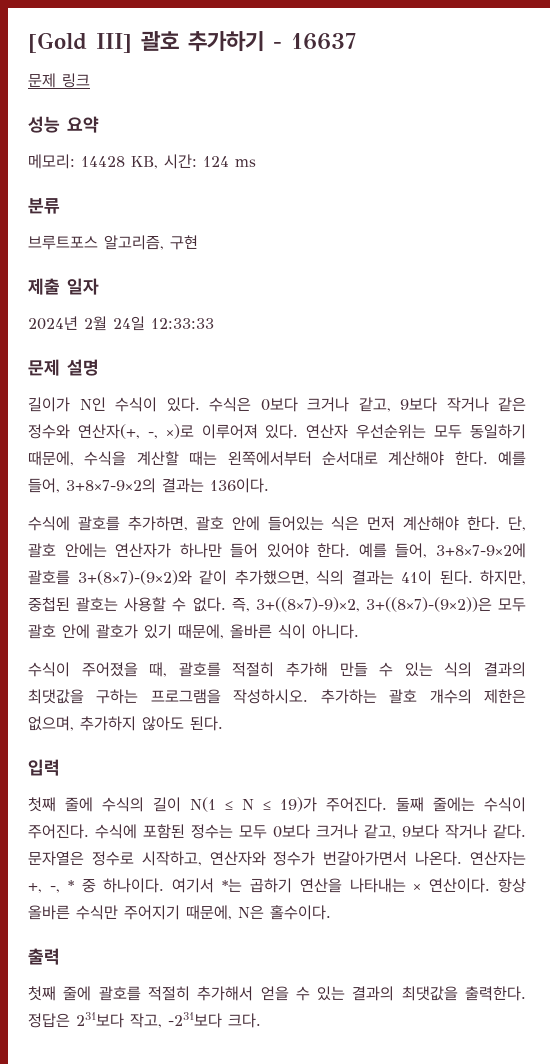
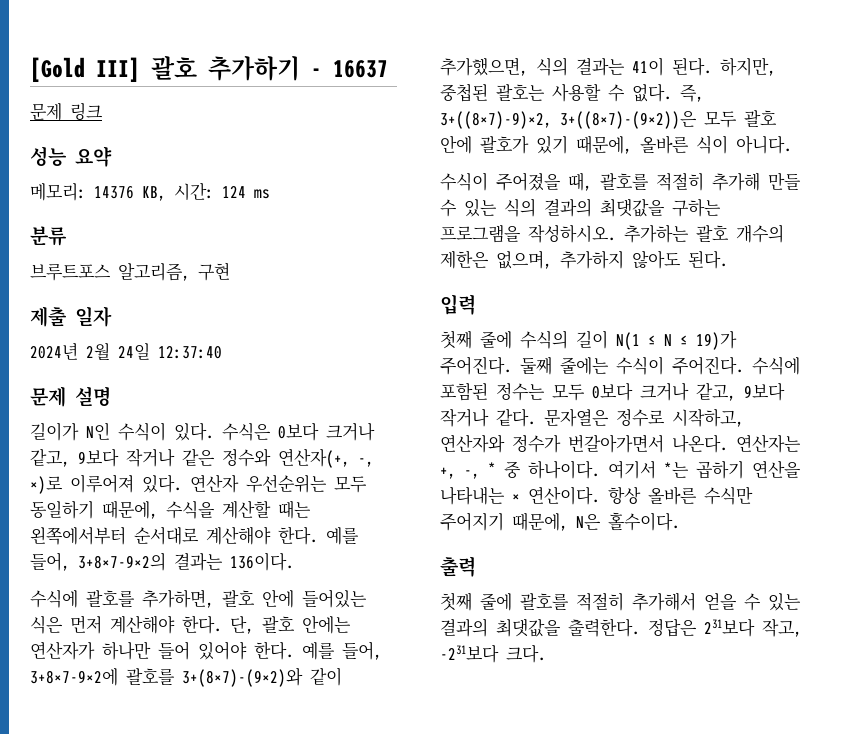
- 메모리: 14428 KB, 시간: 124 ms
+ 메모리: 14376 KB, 시간: 124 ms
- 2024년 2월 24일 12:33:33
+ 2024년 2월 24일 12:37:40

